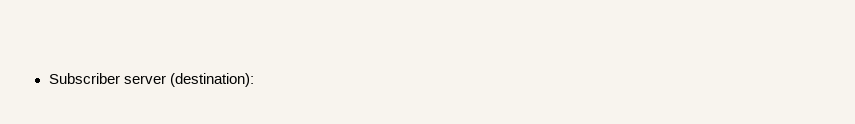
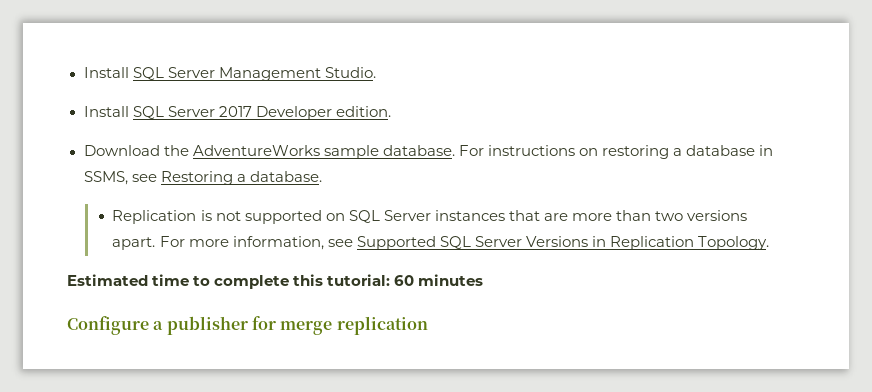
- Subscriber server (destination):
+ Install SQL Server Management Studio.
+ Install SQL Server 2017 Developer edition.
+ Download the AdventureWorks sample database. For instructions on restoring a database in SSMS, see Restoring a database.
+ Replication is not supported on SQL Server instances that are more than two versions apart. For more information, see Supported SQL Server Versions in Replication Topology.
+ Estimated time to complete this tutorial: 60 minutes
+ Configure a publisher for merge replication

